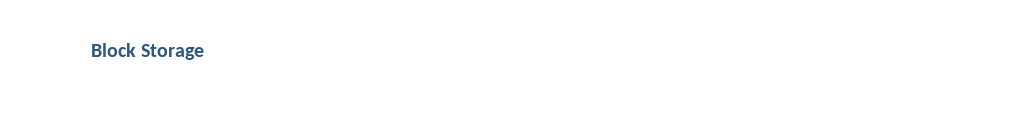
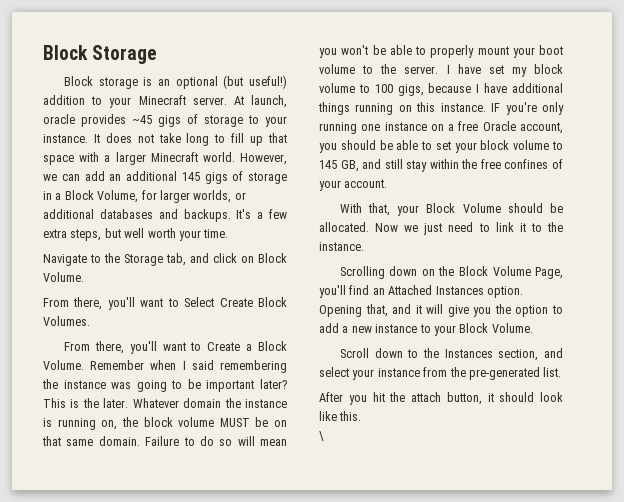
+ Block storage is an optional (but useful!) addition to your Minecraft server. At launch, oracle provides ~45 gigs of storage to your instance. It does not take long to fill up that space with a larger Minecraft world. However, we can add an additional 145 gigs of storage in a Block Volume, for larger worlds, or additional databases and backups. It's a few extra steps, but well worth your time.
+ Navigate to the Storage tab, and click on Block Volume.
+ From there, you'll want to Select Create Block Volumes.
+ From there, you'll want to Create a Block Volume. Remember when I said remembering the instance was going to be important later? This is the later. Whatever domain the instance is running on, the block volume MUST be on that same domain. Failure to do so will mean you won't be able to properly mount your boot volume to the server. I have set my block volume to 100 gigs, because I have additional things running on this instance. IF you're only running one instance on a free Oracle account, you should be able to set your block volume to 145 GB, and still stay within the free confines of your account.
+ With that, your Block Volume should be allocated. Now we just need to link it to the instance.
+ Scrolling down on the Block Volume Page, you'll find an Attached Instances option. Opening that, and it will give you the option to add a new instance to your Block Volume.
+ Scroll down to the Instances section, and select your instance from the pre-generated list.
+ After you hit the attach button, it should look like this.
+ \

